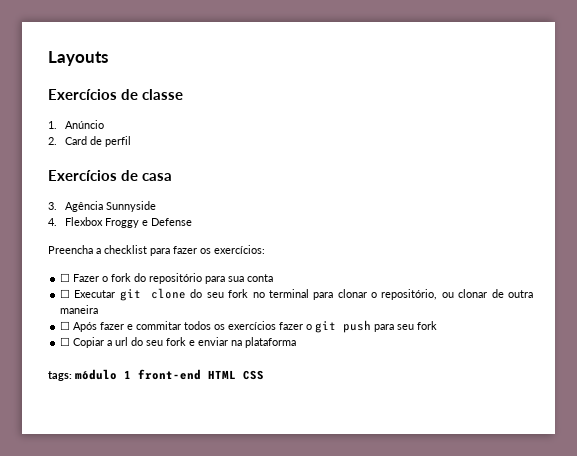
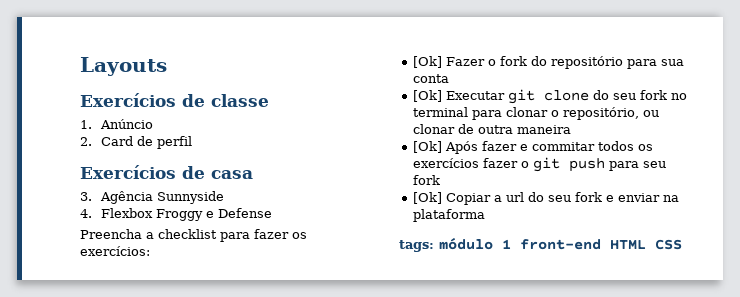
- ☐ Fazer o fork do repositório para sua conta
+ [Ok] Fazer o fork do repositório para sua conta
- ☐ Executar git clone do seu fork no terminal para clonar o repositório, ou clonar de outra maneira
+ [Ok] Executar git clone do seu fork no terminal para clonar o repositório, ou clonar de outra maneira
- ☐ Após fazer e commitar todos os exercícios fazer o git push para seu fork
+ [Ok] Após fazer e commitar todos os exercícios fazer o git push para seu fork
- ☐ Copiar a url do seu fork e enviar na plataforma
+ [Ok] Copiar a url do seu fork e enviar na plataforma

